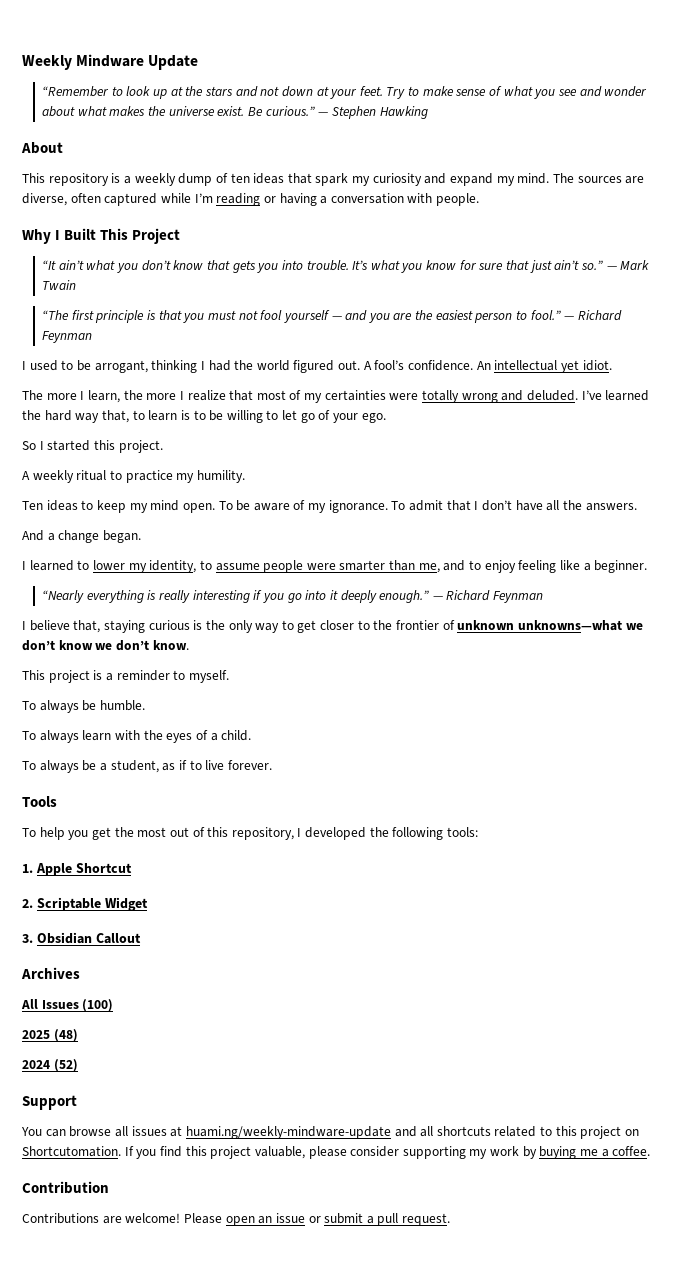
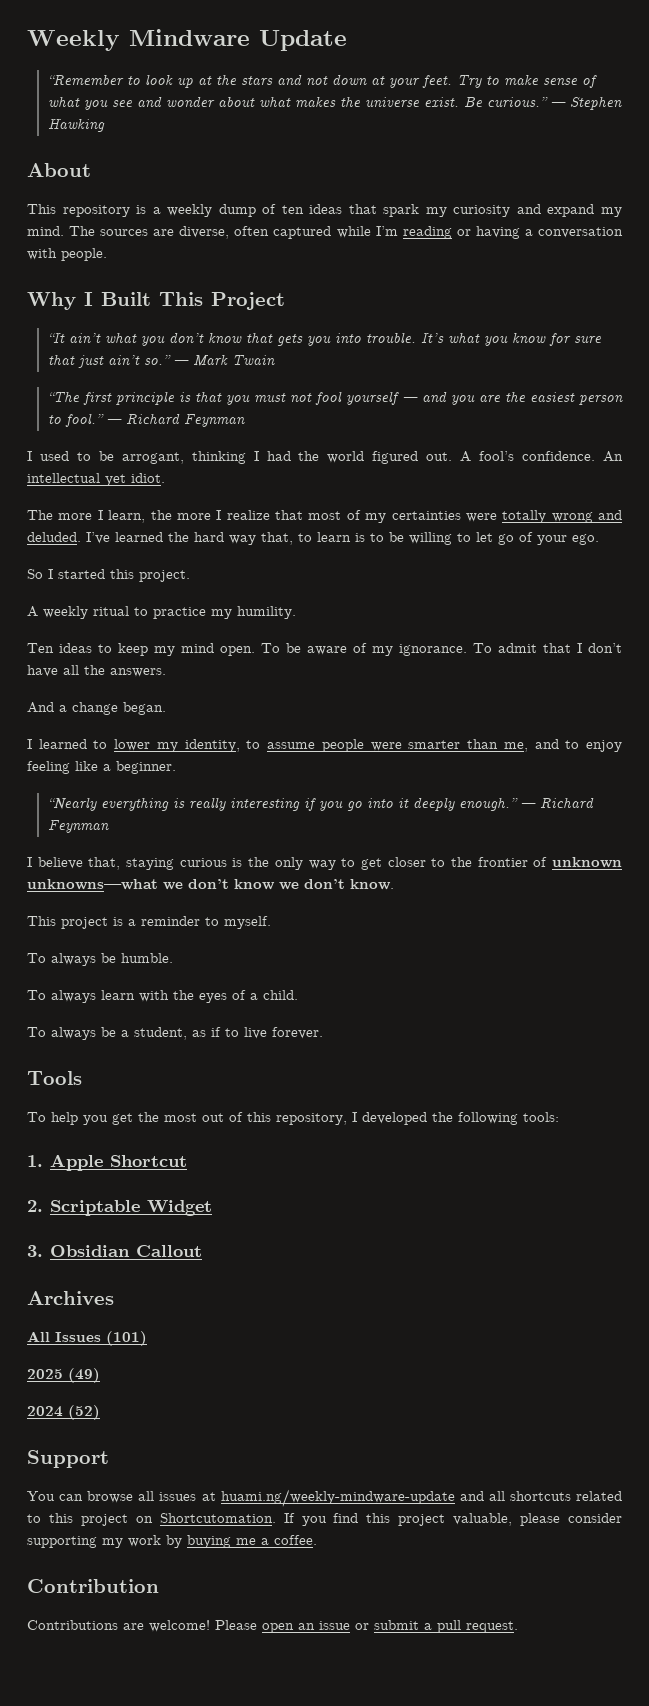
- All Issues (100)
+ All Issues (101)
- 2025 (48)
+ 2025 (49)

